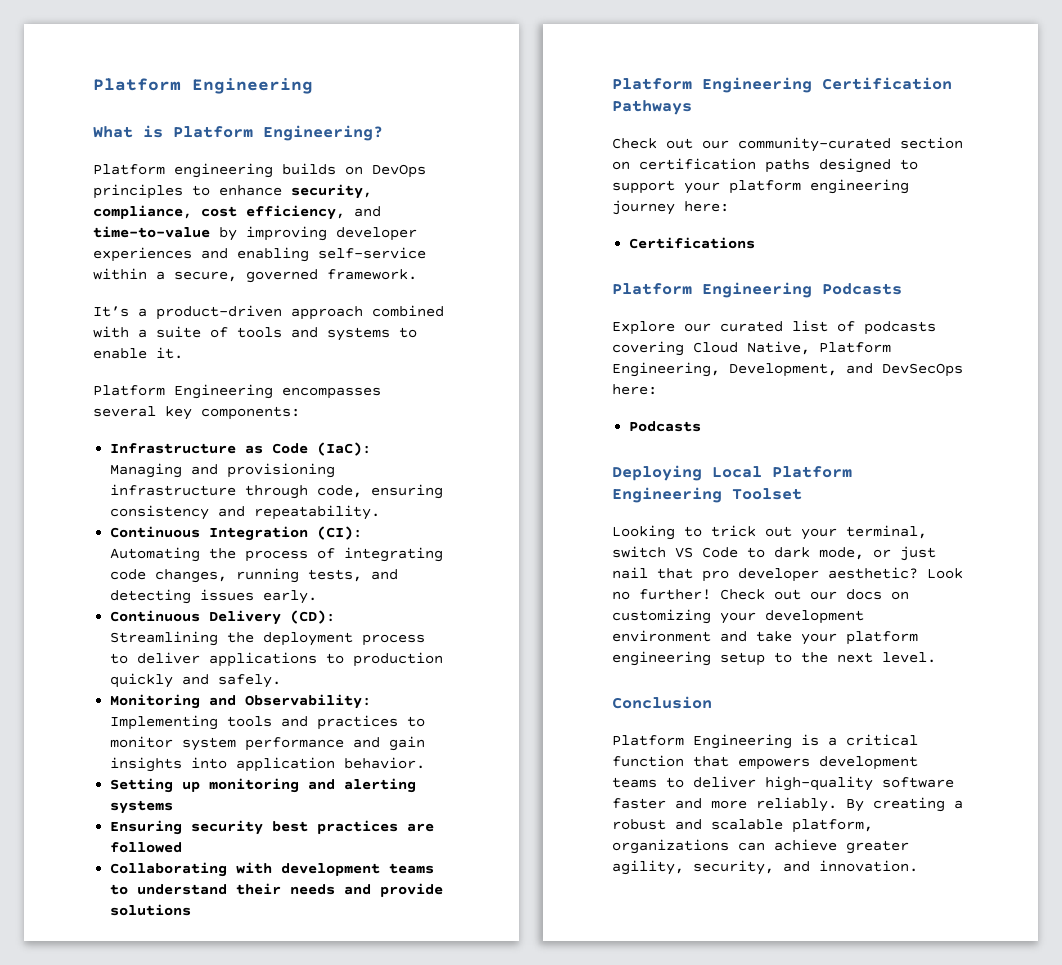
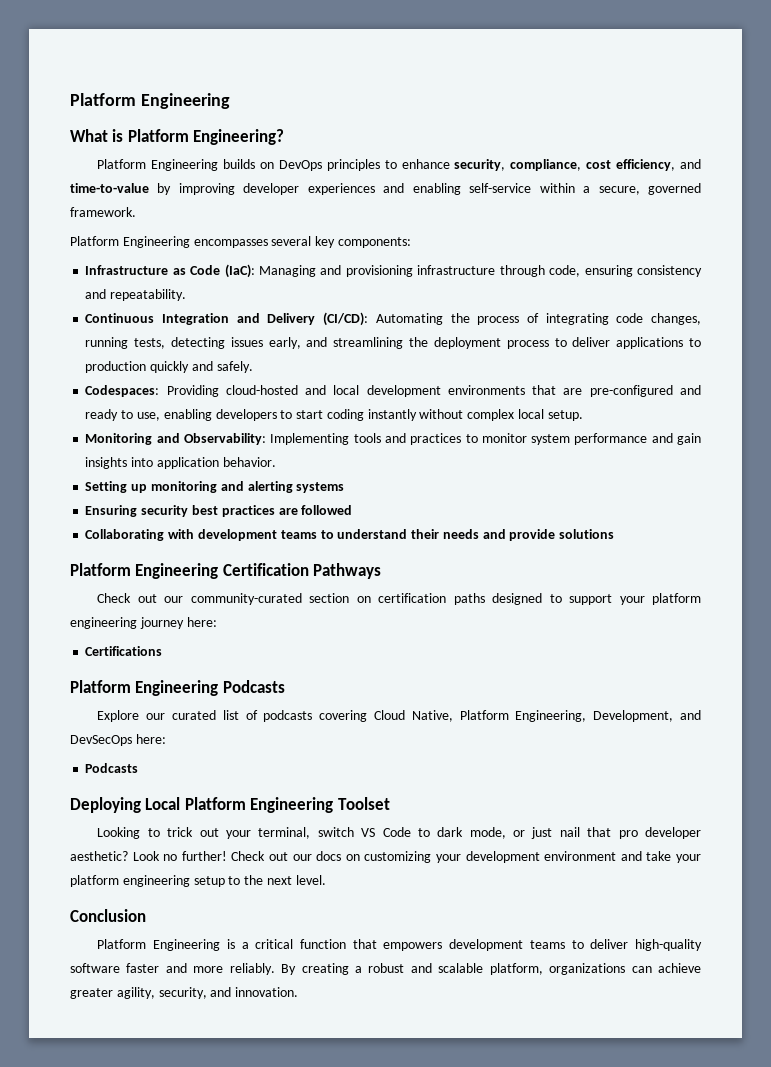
- Platform engineering builds on DevOps principles to enhance security, compliance, cost efficiency, and time-to-value by improving developer experiences and enabling self-service within a secure, governed framework.
+ Platform Engineering builds on DevOps principles to enhance security, compliance, cost efficiency, and time-to-value by improving developer experiences and enabling self-service within a secure, governed framework.
- It’s a product-driven approach combined with a suite of tools and systems to enable it.
- Continuous Integration (CI): Automating the process of integrating code changes, running tests, and detecting issues early.
- Continuous Delivery (CD): Streamlining the deployment process to deliver applications to production quickly and safely.
+ Continuous Integration and Delivery (CI/CD): Automating the process of integrating code changes, running tests, detecting issues early, and streamlining the deployment process to deliver applications to production quickly and safely.
+ Codespaces: Providing cloud-hosted and local development environments that are pre-configured and ready to use, enabling developers to start coding instantly without complex local setup.

